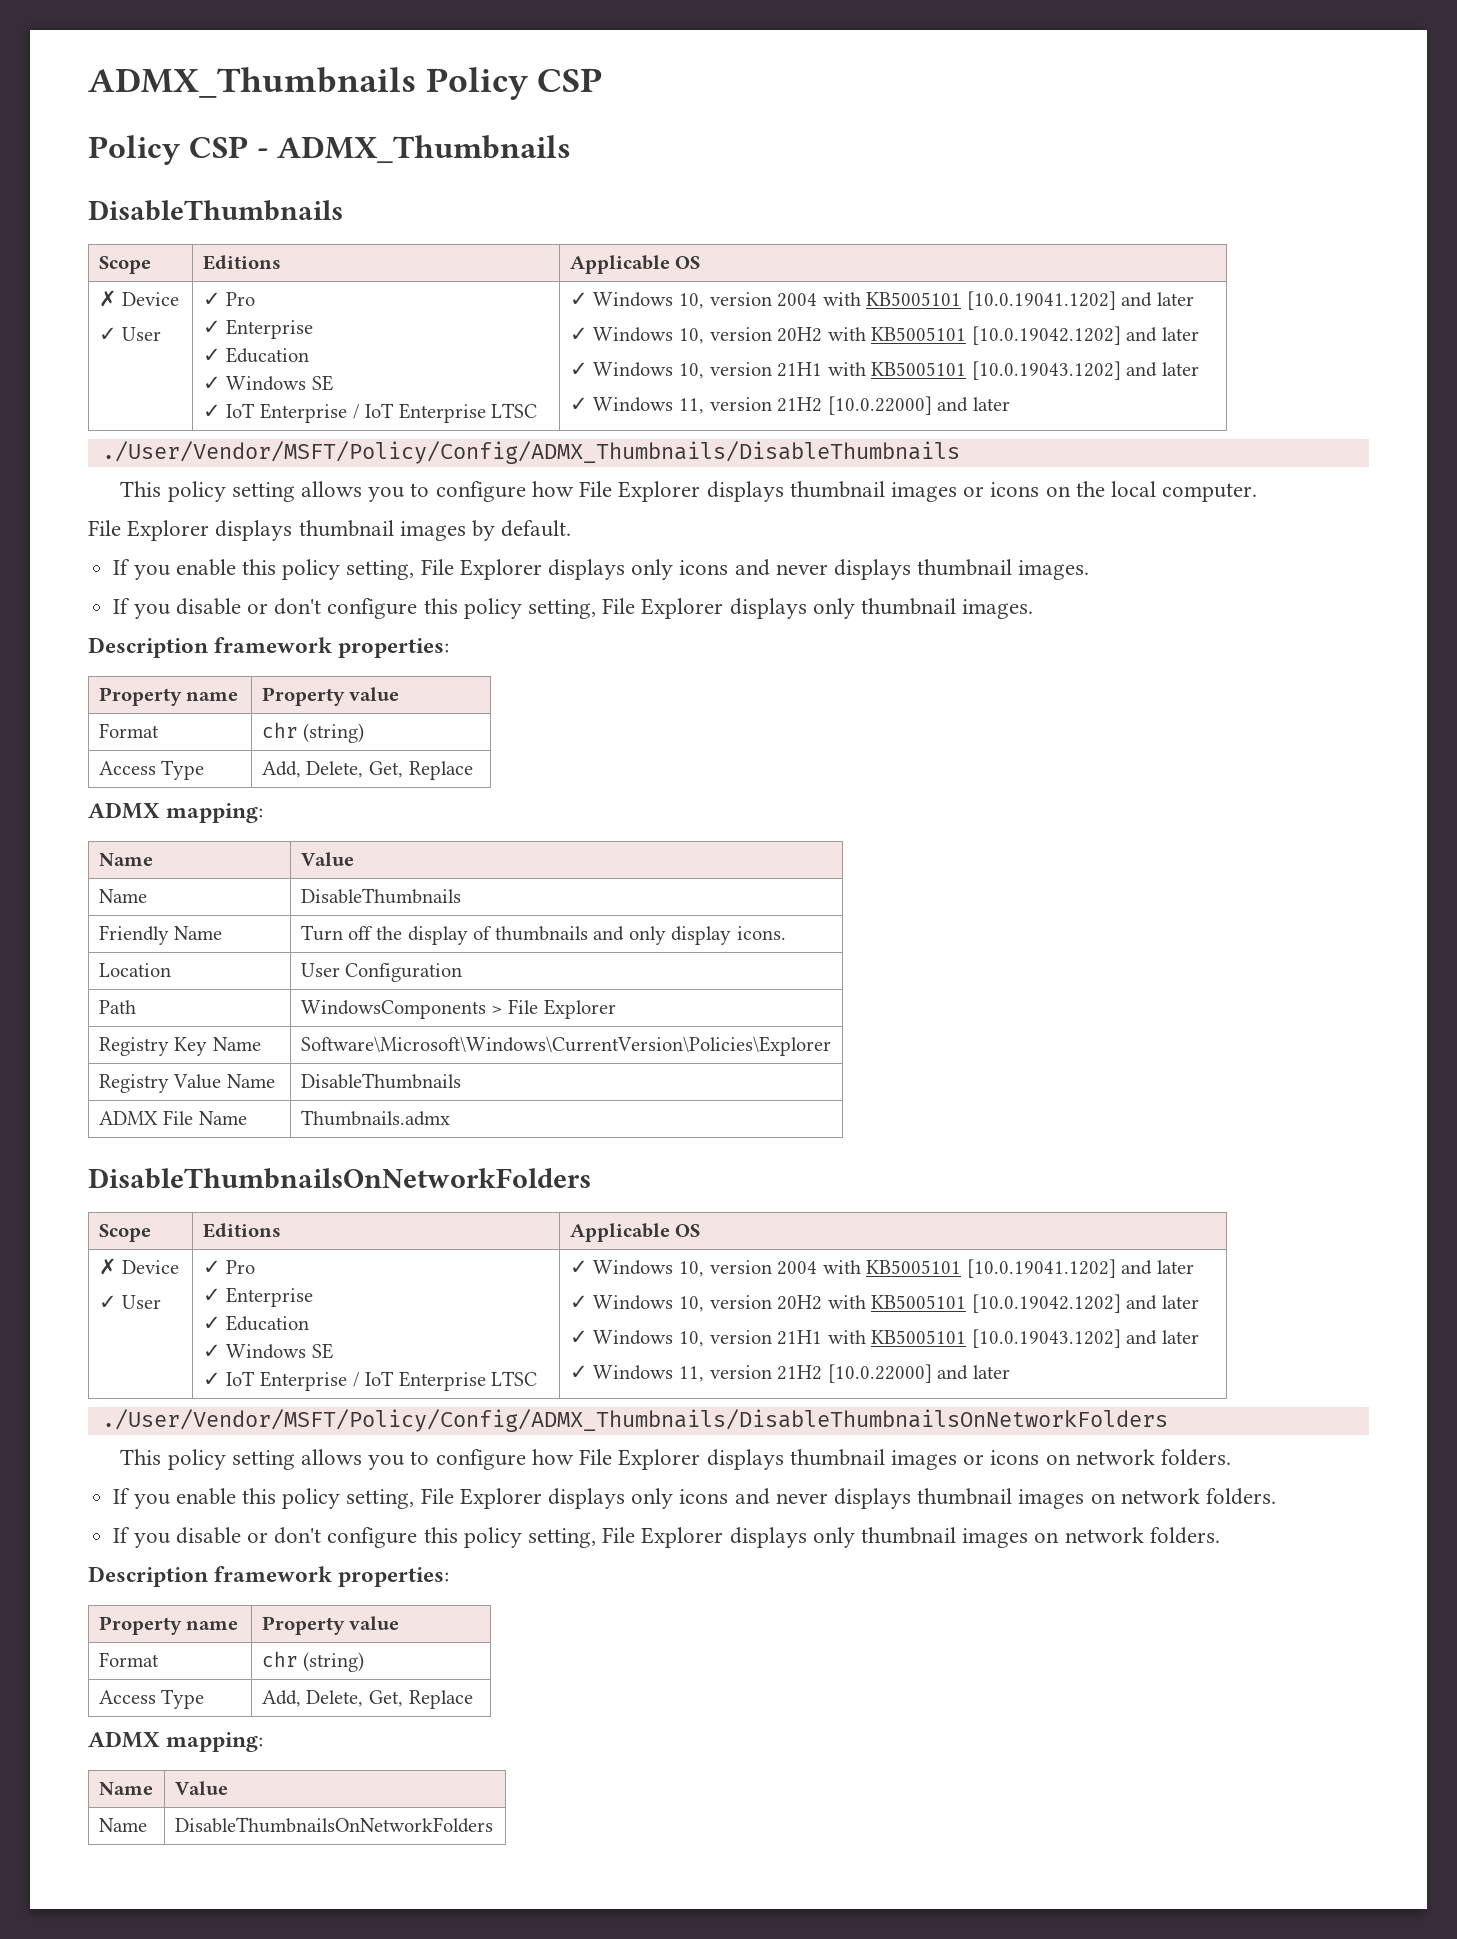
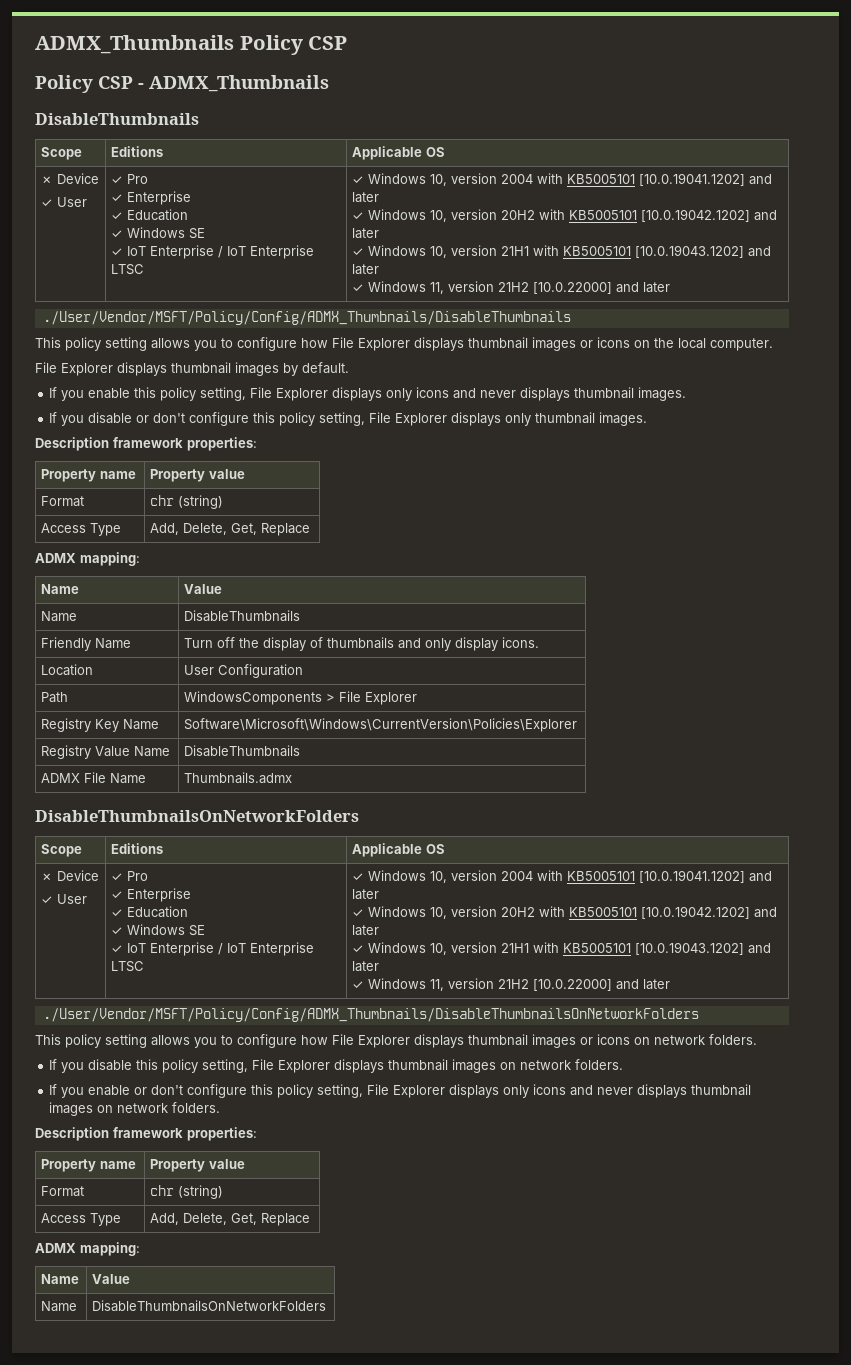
- If you enable this policy setting, File Explorer displays only icons and never displays thumbnail images on network folders.
+ If you disable this policy setting, File Explorer displays thumbnail images on network folders.
+ If you enable or don't configure this policy setting, File Explorer displays only icons and never displays thumbnail images on network folders.
- If you disable or don't configure this policy setting, File Explorer displays only thumbnail images on network folders.

